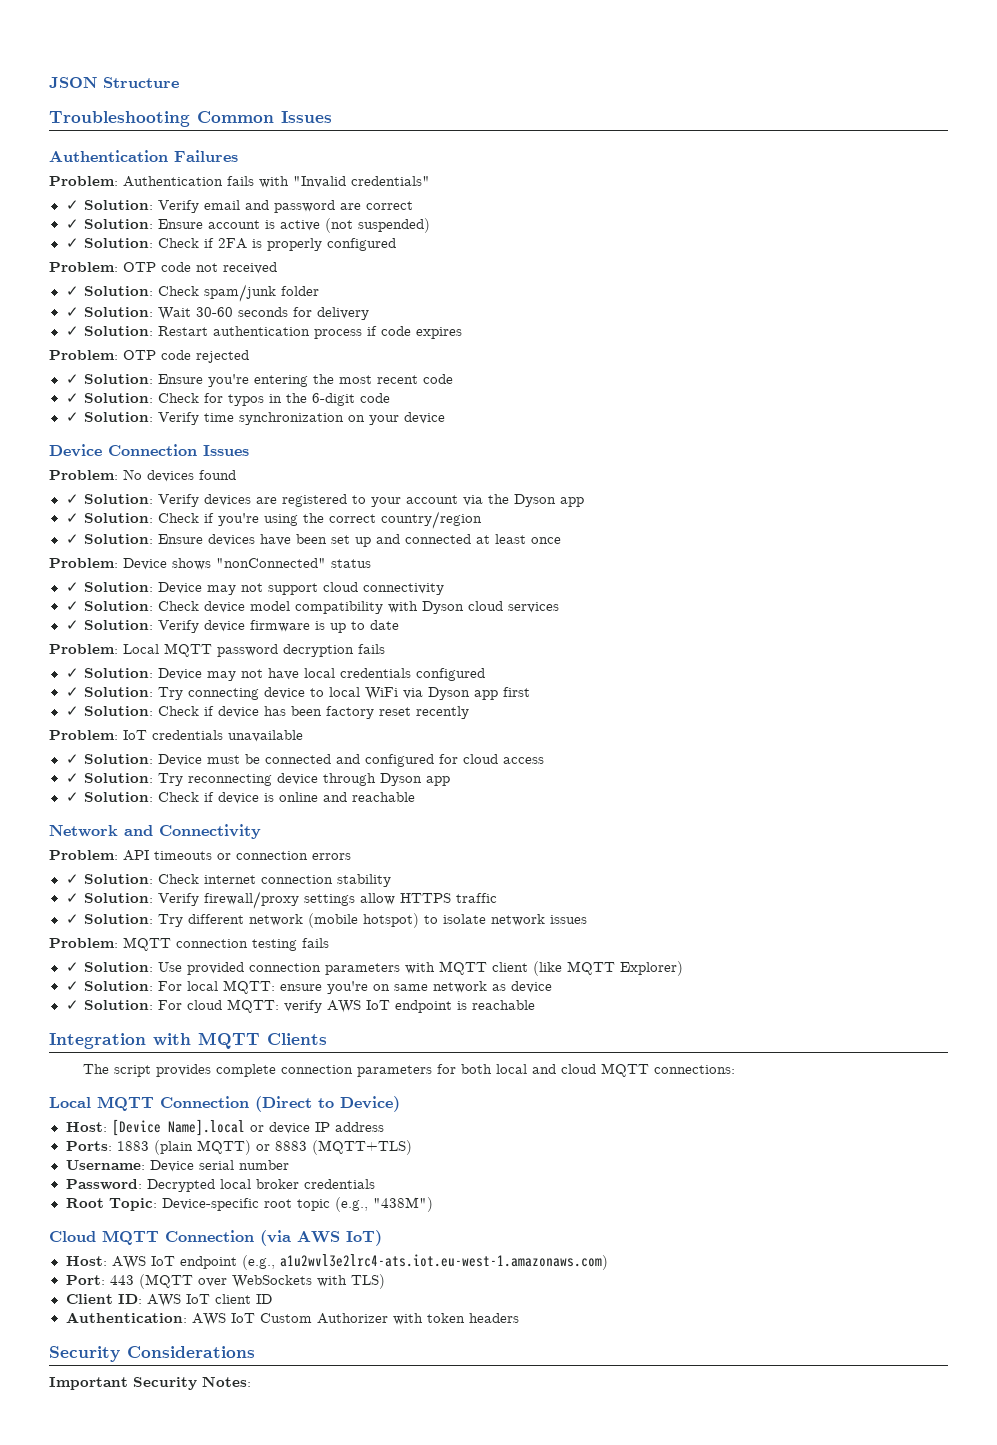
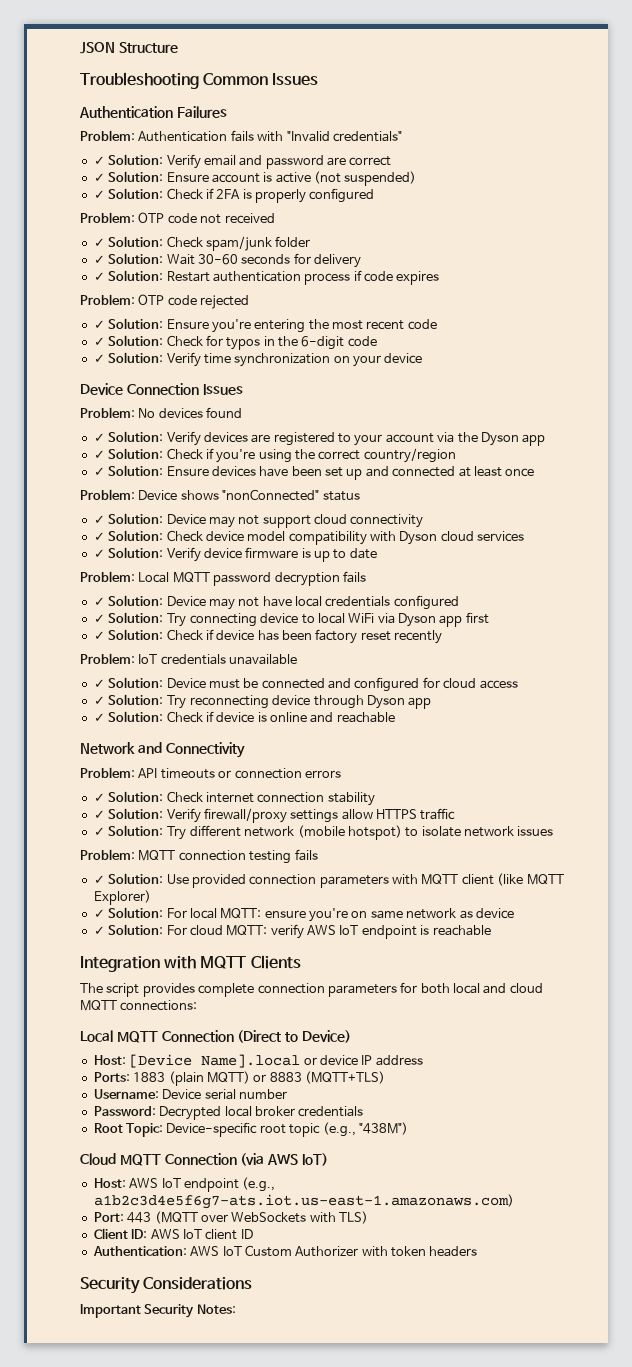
- Host: AWS IoT endpoint (e.g., a1u2wvl3e2lrc4-ats.iot.eu-west-1.amazonaws.com)
+ Host: AWS IoT endpoint (e.g., a1b2c3d4e5f6g7-ats.iot.us-east-1.amazonaws.com)

